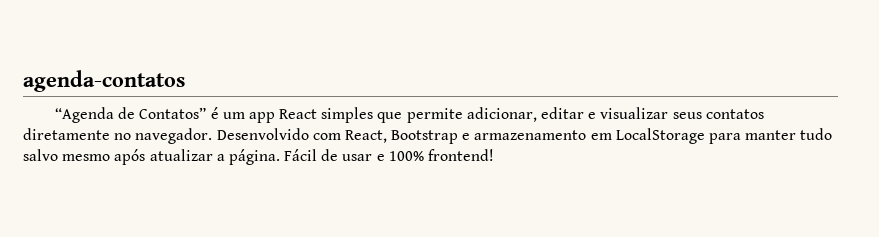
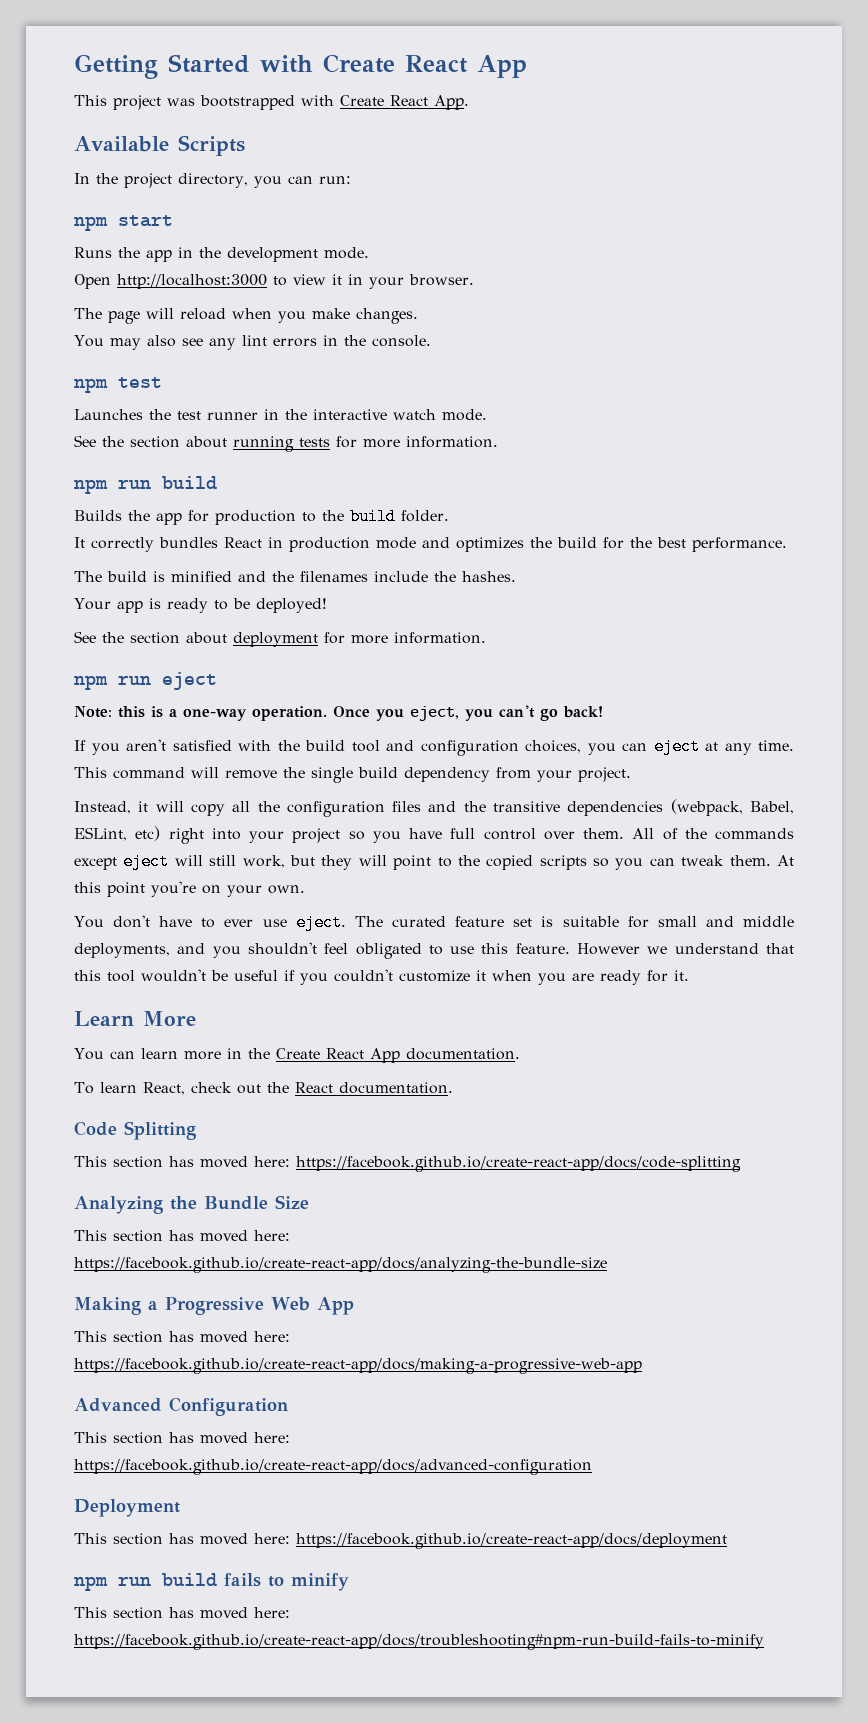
- agenda-contatos
- “Agenda de Contatos” é um app React simples que permite adicionar, editar e visualizar seus contatos diretamente no navegador. Desenvolvido com React, Bootstrap e armazenamento em LocalStorage para manter tudo salvo mesmo após atualizar a página. Fácil de usar e 100% frontend!
+ Getting Started with Create React App
+ This project was bootstrapped with Create React App.
+ Available Scripts
+ In the project directory, you can run:
+ npm start
+ Runs the app in the development mode.
+ Open http://localhost:3000 to view it in your browser.
+ The page will reload when you make changes.
+ You may also see any lint errors in the console.
+ npm test
+ Launches the test runner in the interactive watch mode.
+ See the section about running tests for more information.
+ npm run build
+ Builds the app for production to the build folder.
+ It correctly bundles React in production mode and optimizes the build for the best performance.
+ The build is minified and the filenames include the hashes.
+ Your app is ready to be deployed!
+ See the section about deployment for more information.
+ npm run eject
+ Note: this is a one-way operation. Once you eject, you can't go back!
+ If you aren't satisfied with the build tool and configuration choices, you can eject at any time. This command will remove the single build dependency from your project.
+ Instead, it will copy all the configuration files and the transitive dependencies (webpack, Babel, ESLint, etc) right into your project so you have full control over them. All of the commands except eject will still work, but they will point to the copied scripts so you can tweak them. At this point you're on your own.
+ You don't have to ever use eject. The curated feature set is suitable for small and middle deployments, and you shouldn't feel obligated to use this feature. However we understand that this tool wouldn't be useful if you couldn't customize it when you are ready for it.
+ Learn More
+ You can learn more in the Create React App documentation.
+ To learn React, check out the React documentation.
+ Code Splitting
+ This section has moved here: https://facebook.github.io/create-react-app/docs/code-splitting
+ Analyzing the Bundle Size
+ This section has moved here: https://facebook.github.io/create-react-app/docs/analyzing-the-bundle-size
+ Making a Progressive Web App
+ This section has moved here: https://facebook.github.io/create-react-app/docs/making-a-progressive-web-app
+ Advanced Configuration
+ This section has moved here: https://facebook.github.io/create-react-app/docs/advanced-configuration
+ Deployment
+ This section has moved here: https://facebook.github.io/create-react-app/docs/deployment
+ npm run build fails to minify
+ This section has moved here: https://facebook.github.io/create-react-app/docs/troubleshooting#npm-run-build-fails-to-minify

